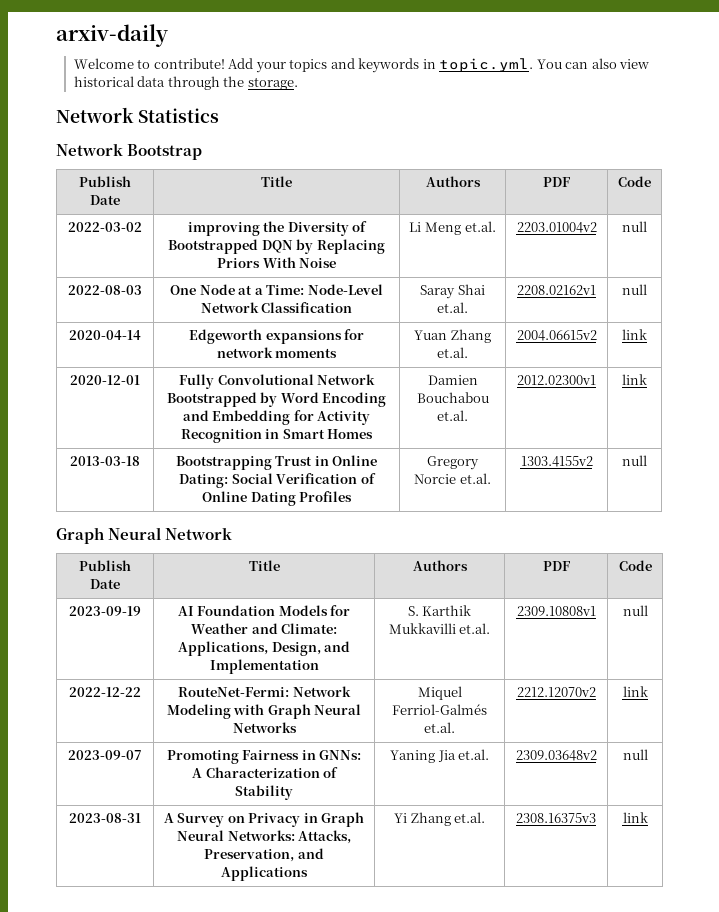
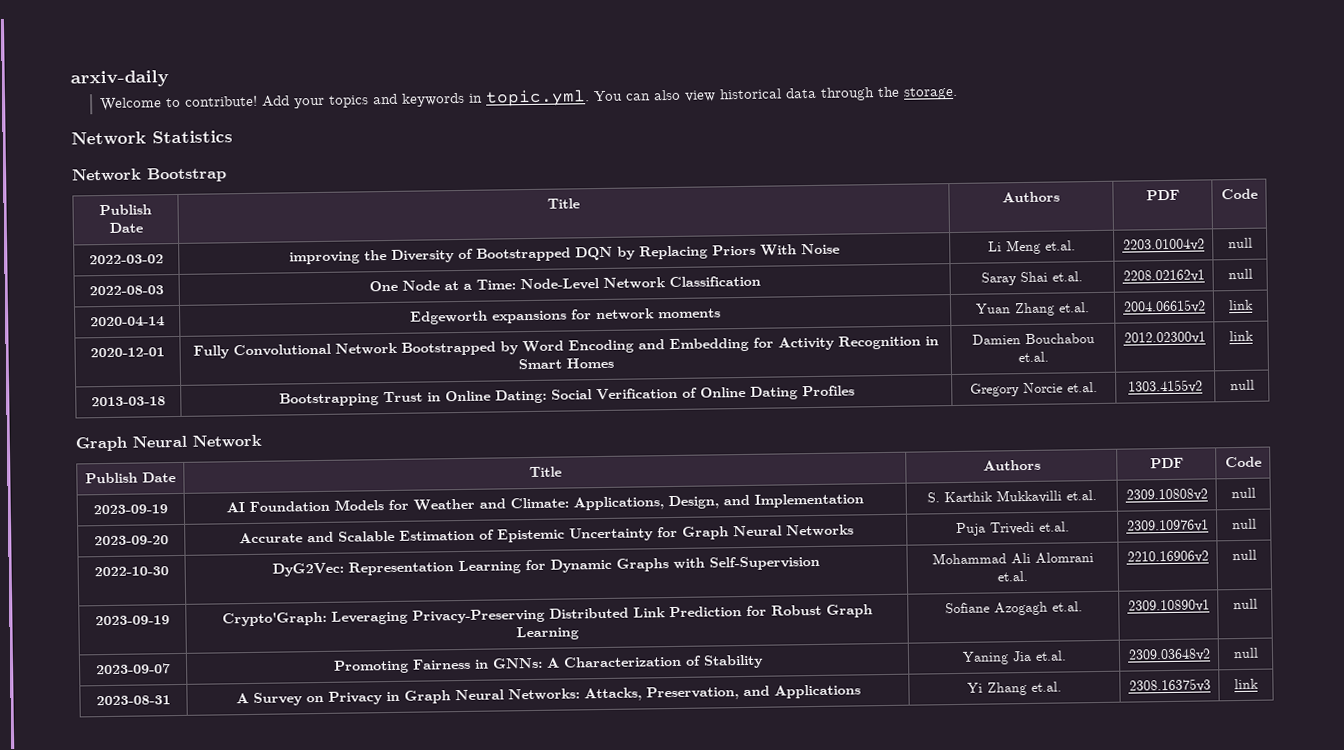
- 2023-09-19 | AI Foundation Models for Weather and Climate: Applications, Design, and Implementation | S. Karthik Mukkavilli et.al. | 2309.10808v1 | null
- 2022-12-22 | RouteNet-Fermi: Network Modeling with Graph Neural Networks | Miquel Ferriol-Galmés et.al. | 2212.12070v2 | link
+ 2023-09-19 | AI Foundation Models for Weather and Climate: Applications, Design, and Implementation | S. Karthik Mukkavilli et.al. | 2309.10808v2 | null
+ 2023-09-20 | Accurate and Scalable Estimation of Epistemic Uncertainty for Graph Neural Networks | Puja Trivedi et.al. | 2309.10976v1 | null
+ 2022-10-30 | DyG2Vec: Representation Learning for Dynamic Graphs with Self-Supervision | Mohammad Ali Alomrani et.al. | 2210.16906v2 | null
+ 2023-09-19 | Crypto'Graph: Leveraging Privacy-Preserving Distributed Link Prediction for Robust Graph Learning | Sofiane Azogagh et.al. | 2309.10890v1 | null

